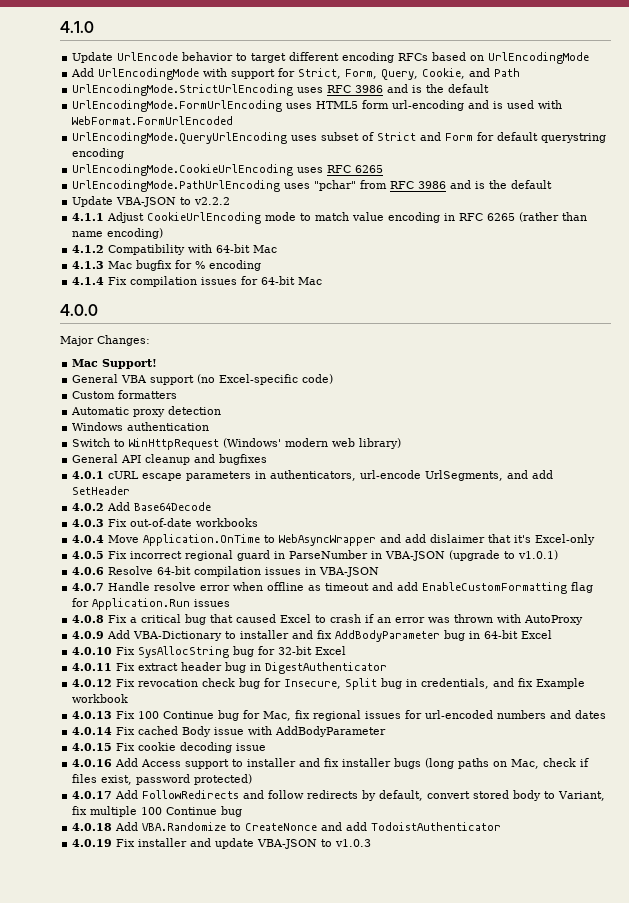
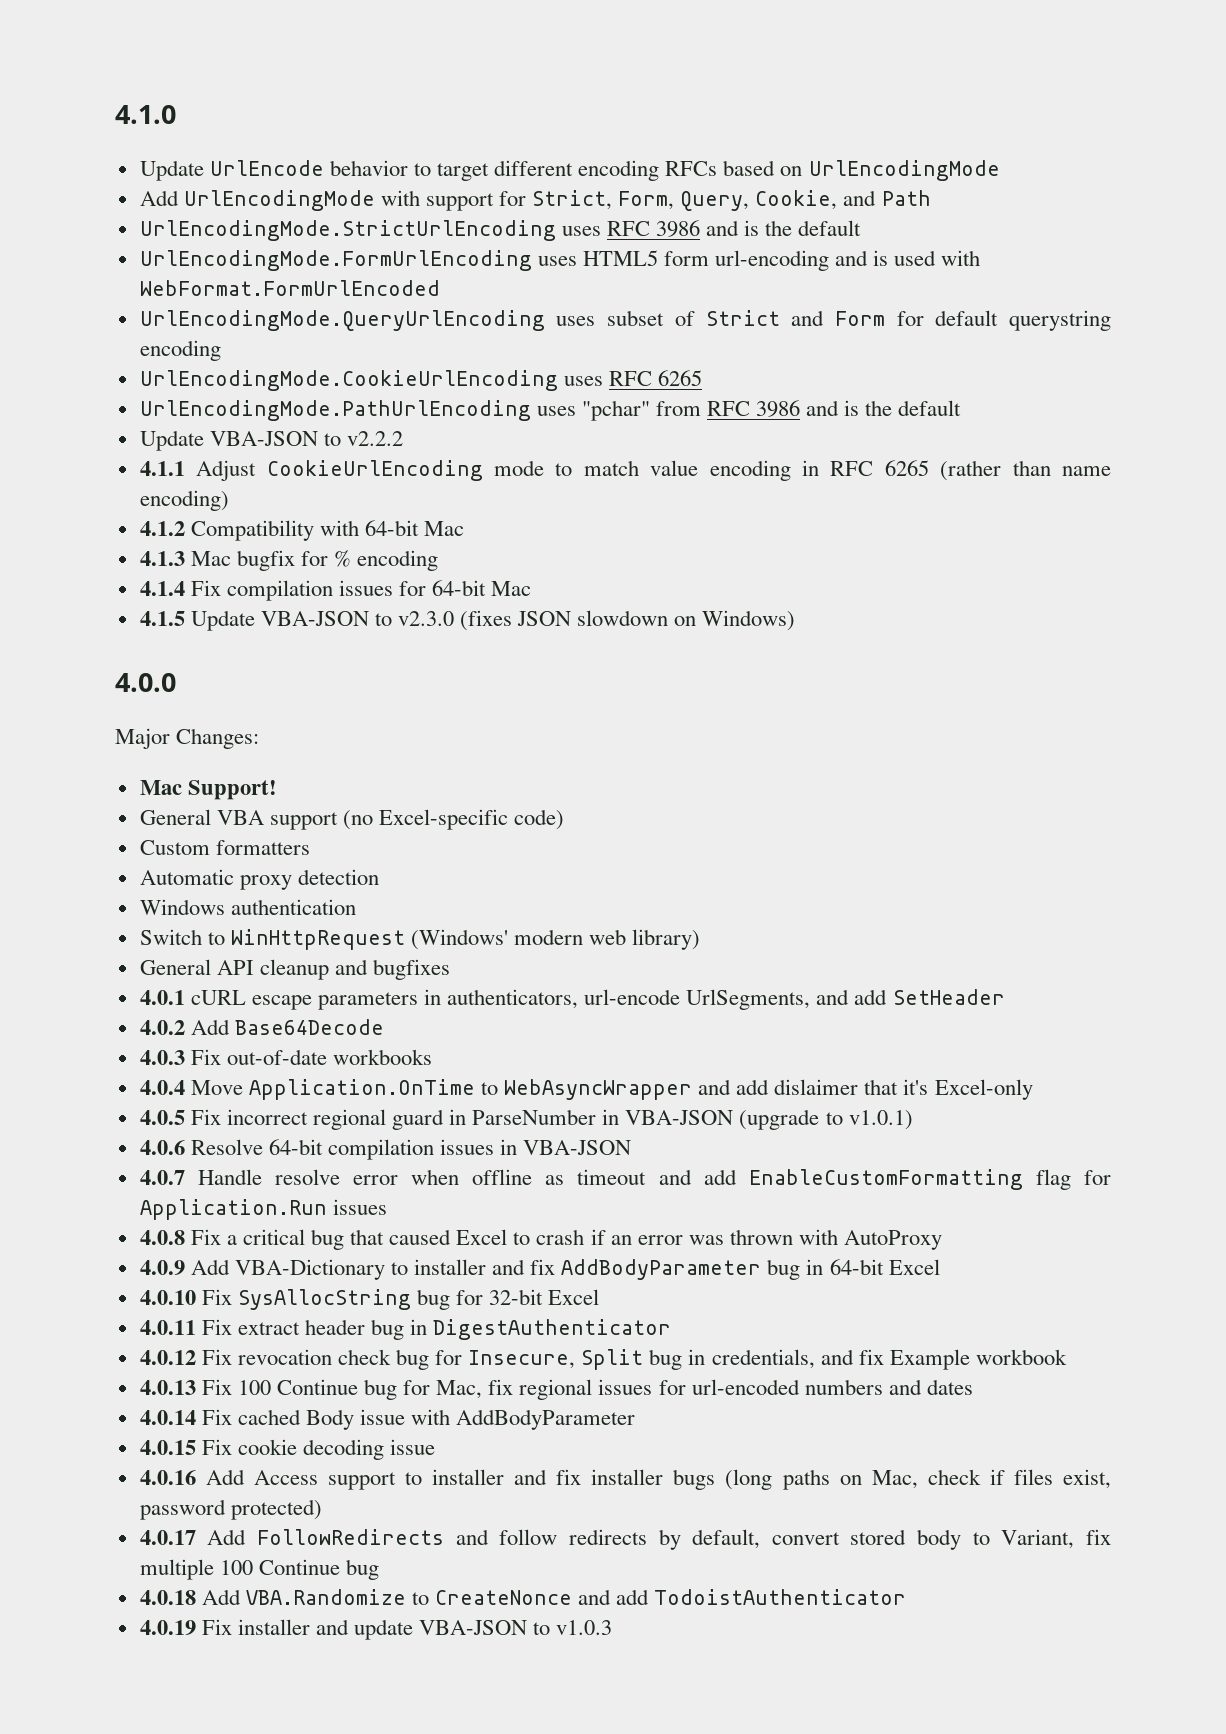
+ 4.1.5 Update VBA-JSON to v2.3.0 (fixes JSON slowdown on Windows)

